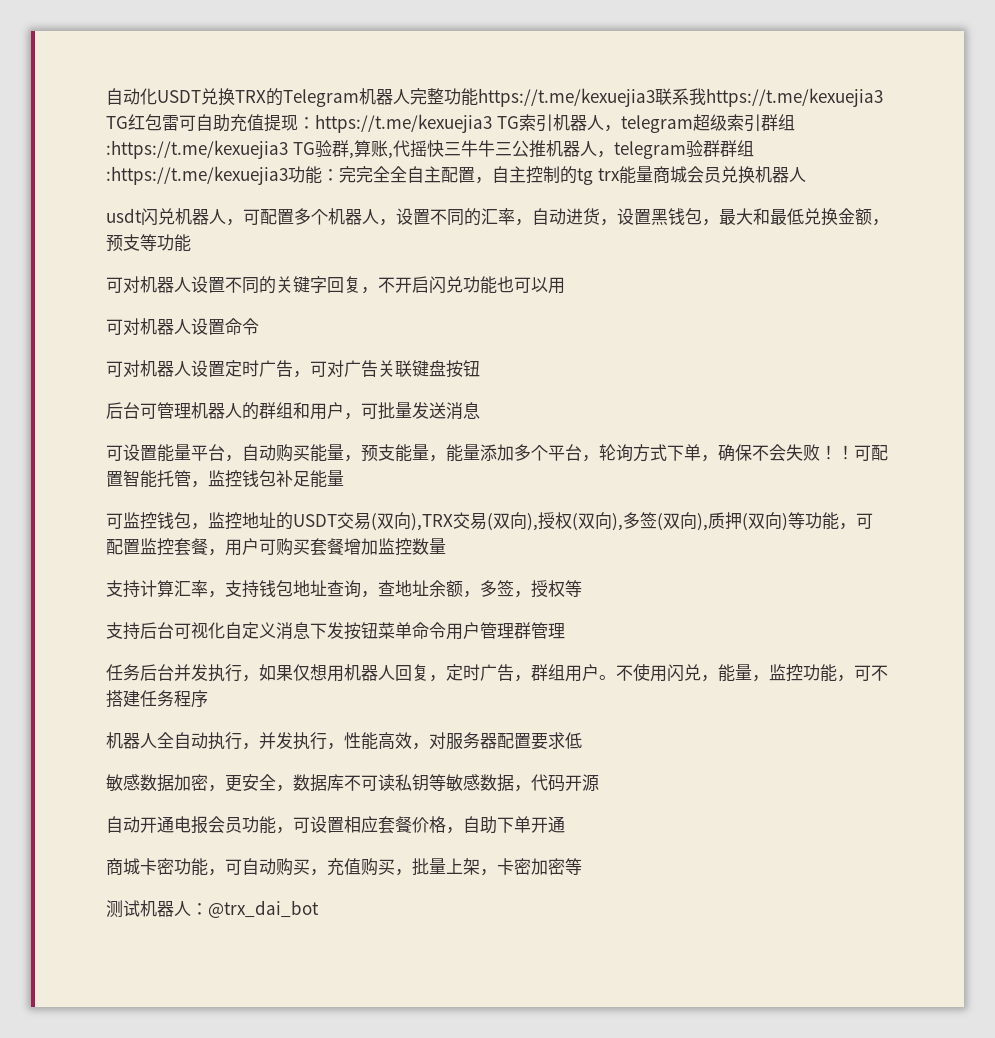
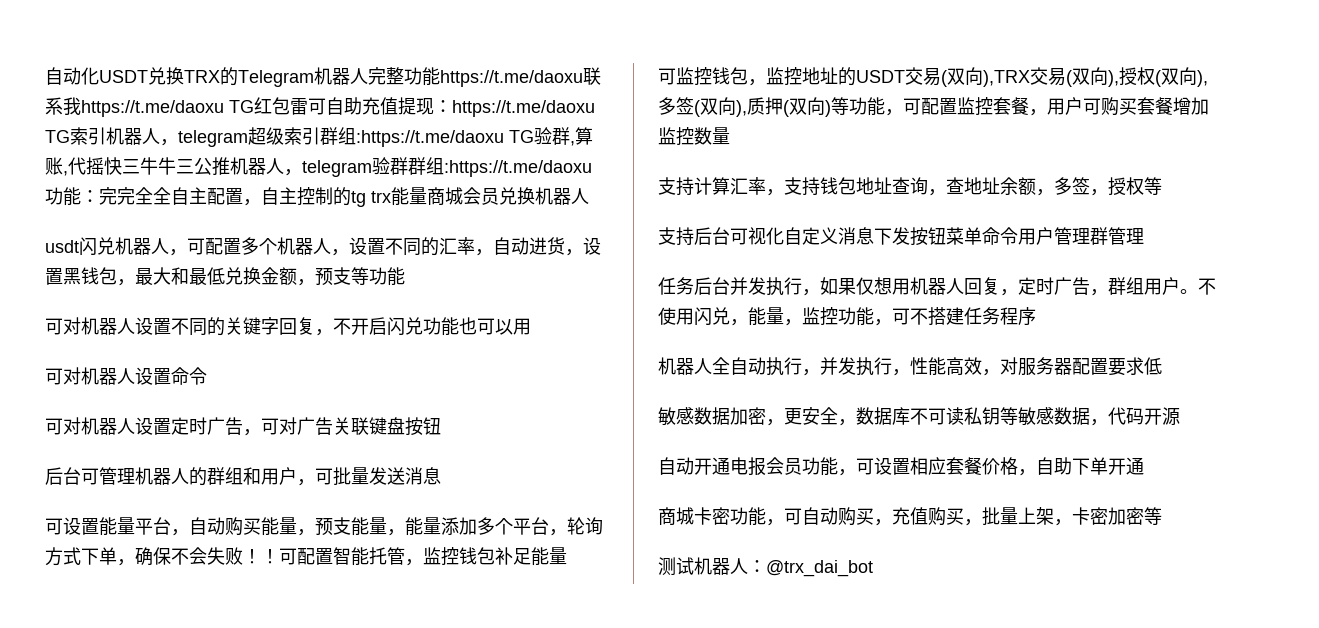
- 自动化USDT兑换TRX的Telegram机器人完整功能https://t.me/kexuejia3联系我https://t.me/kexuejia3 TG红包雷可自助充值提现：https://t.me/kexuejia3 TG索引机器人，telegram超级索引群组:https://t.me/kexuejia3 TG验群,算账,代摇快三牛牛三公推机器人，telegram验群群组:https://t.me/kexuejia3功能：完完全全自主配置，自主控制的tg trx能量商城会员兑换机器人
+ 自动化USDT兑换TRX的Telegram机器人完整功能https://t.me/daoxu联系我https://t.me/daoxu TG红包雷可自助充值提现：https://t.me/daoxu TG索引机器人，telegram超级索引群组:https://t.me/daoxu TG验群,算账,代摇快三牛牛三公推机器人，telegram验群群组:https://t.me/daoxu功能：完完全全自主配置，自主控制的tg trx能量商城会员兑换机器人

